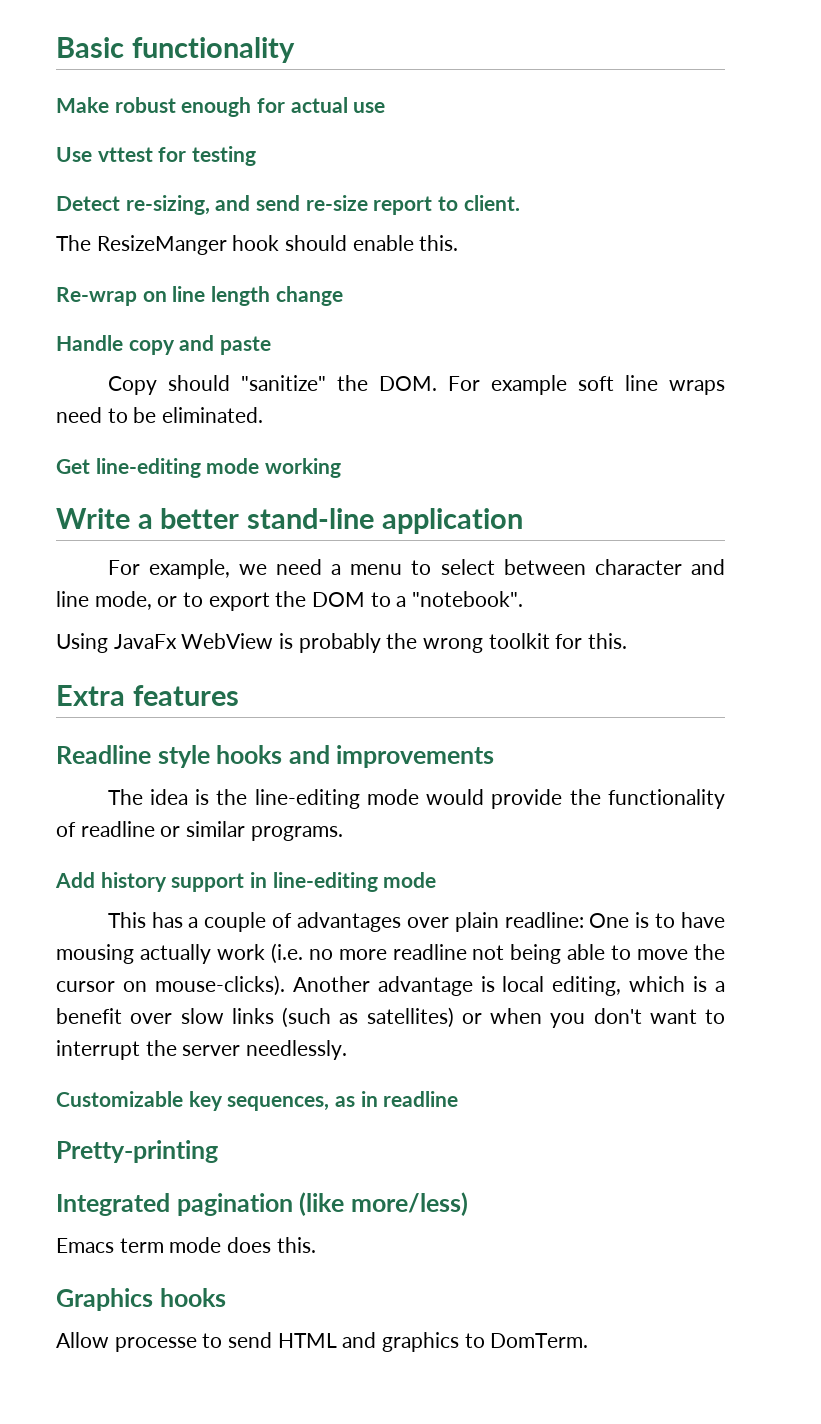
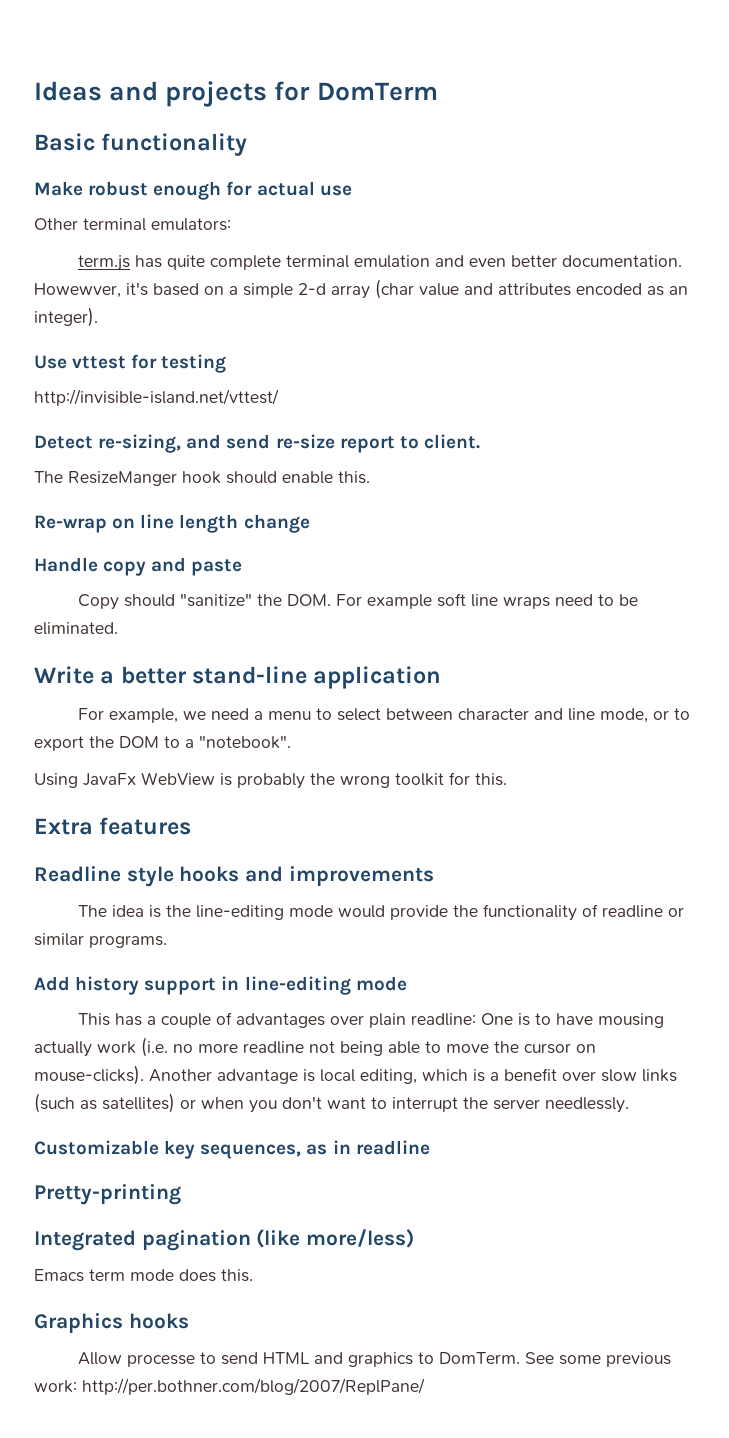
+ Ideas and projects for DomTerm
+ Other terminal emulators:
+ term.js has quite complete terminal emulation and even better documentation. Howewver, it's based on a simple 2-d array (char value and attributes encoded as an integer).
+ http://invisible-island.net/vttest/
- Get line-editing mode working
+ See some previous work: http://per.bothner.com/blog/2007/ReplPane/

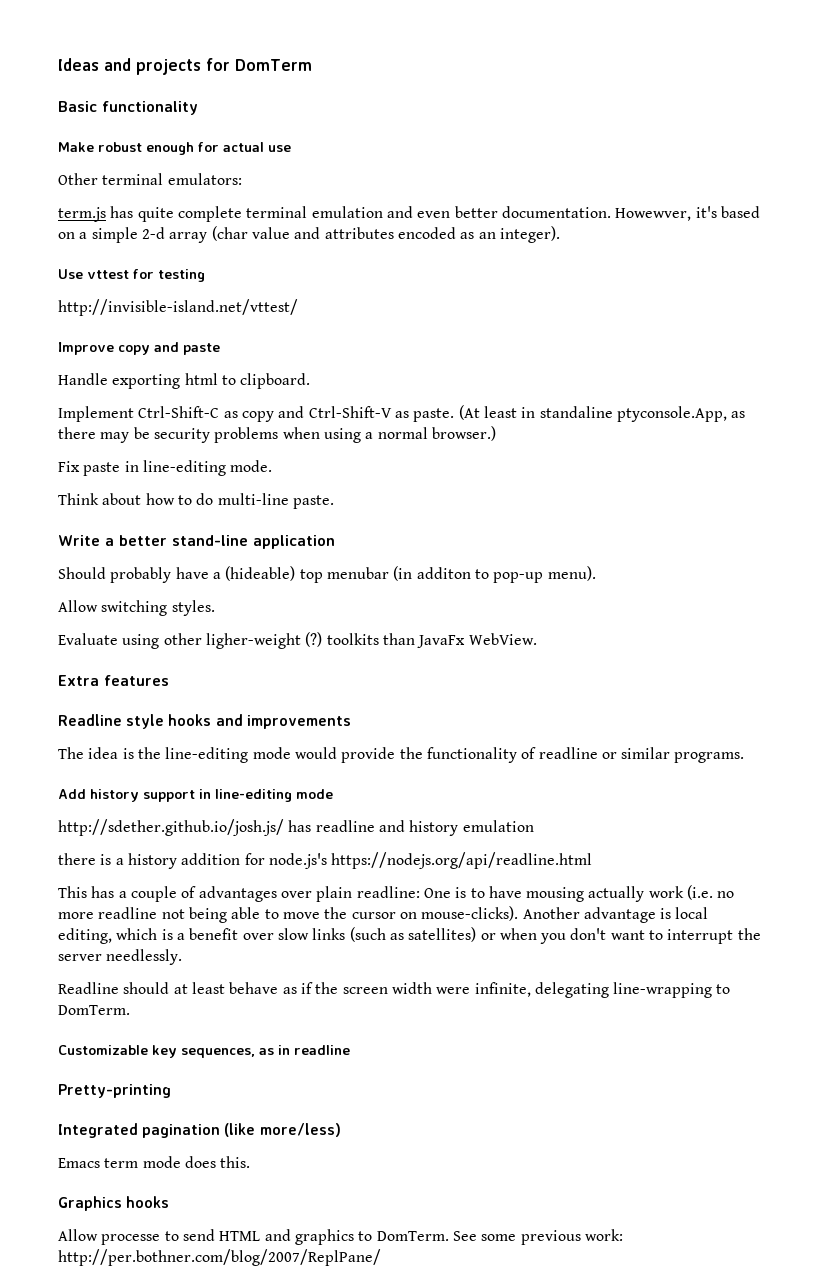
- Detect re-sizing, and send re-size report to client.
- The ResizeManger hook should enable this.
- Re-wrap on line length change
- Handle copy and paste
- Copy should "sanitize" the DOM. For example soft line wraps need to be eliminated.
+ Improve copy and paste
+ Handle exporting html to clipboard.
+ Implement Ctrl-Shift-C as copy and Ctrl-Shift-V as paste. (At least in standaline ptyconsole.App, as there may be security problems when using a normal browser.)
+ Fix paste in line-editing mode.
+ Think about how to do multi-line paste.
- For example, we need a menu to select between character and line mode, or to export the DOM to a "notebook".
- Using JavaFx WebView is probably the wrong toolkit for this.
+ Should probably have a (hideable) top menubar (in additon to pop-up menu).
+ Allow switching styles.
+ Evaluate using other ligher-weight (?) toolkits than JavaFx WebView.
+ http://sdether.github.io/josh.js/ has readline and history emulation
+ there is a history addition for node.js's https://nodejs.org/api/readline.html
+ Readline should at least behave as if the screen width were infinite, delegating line-wrapping to DomTerm.

